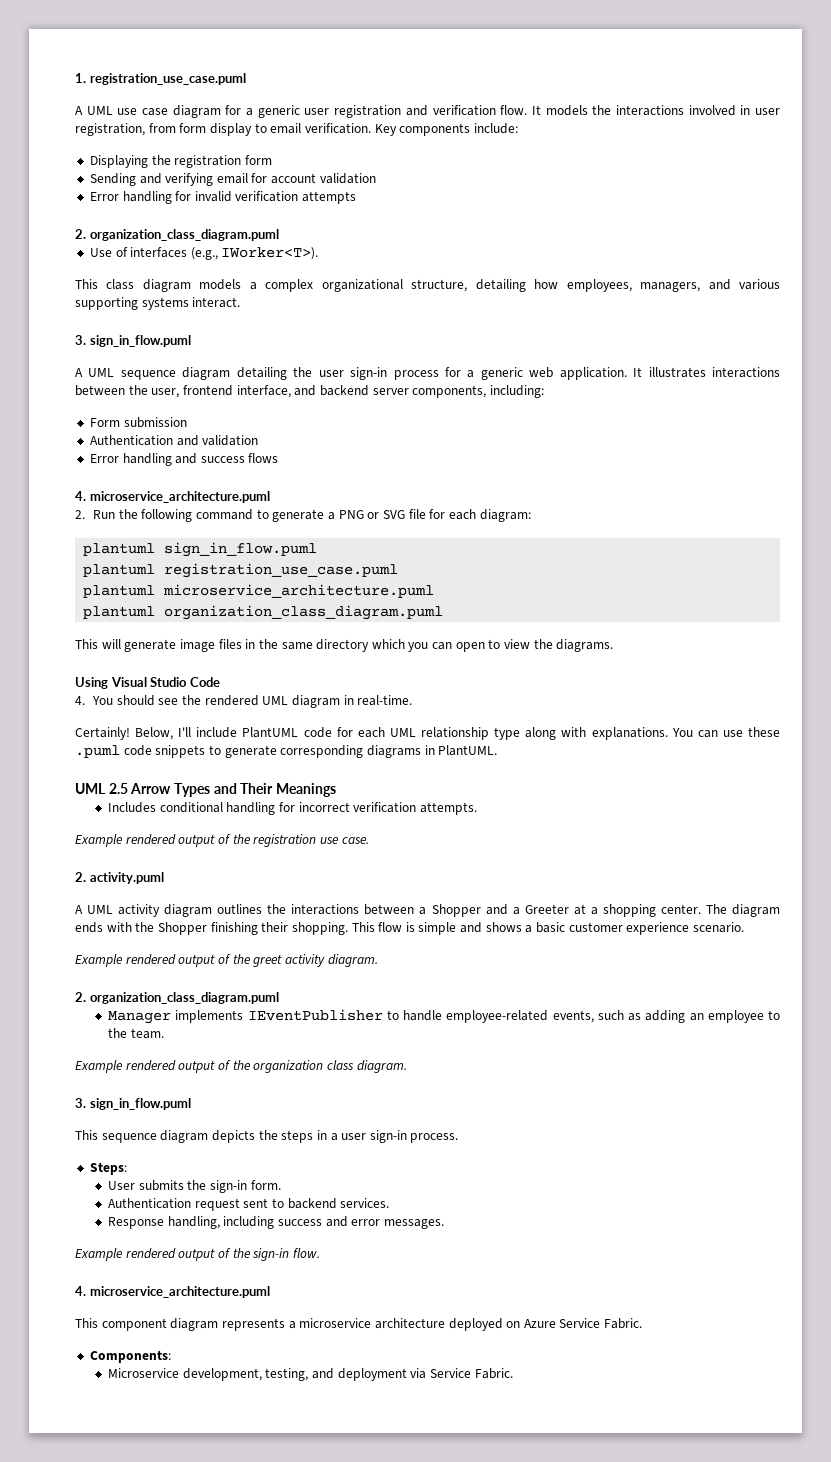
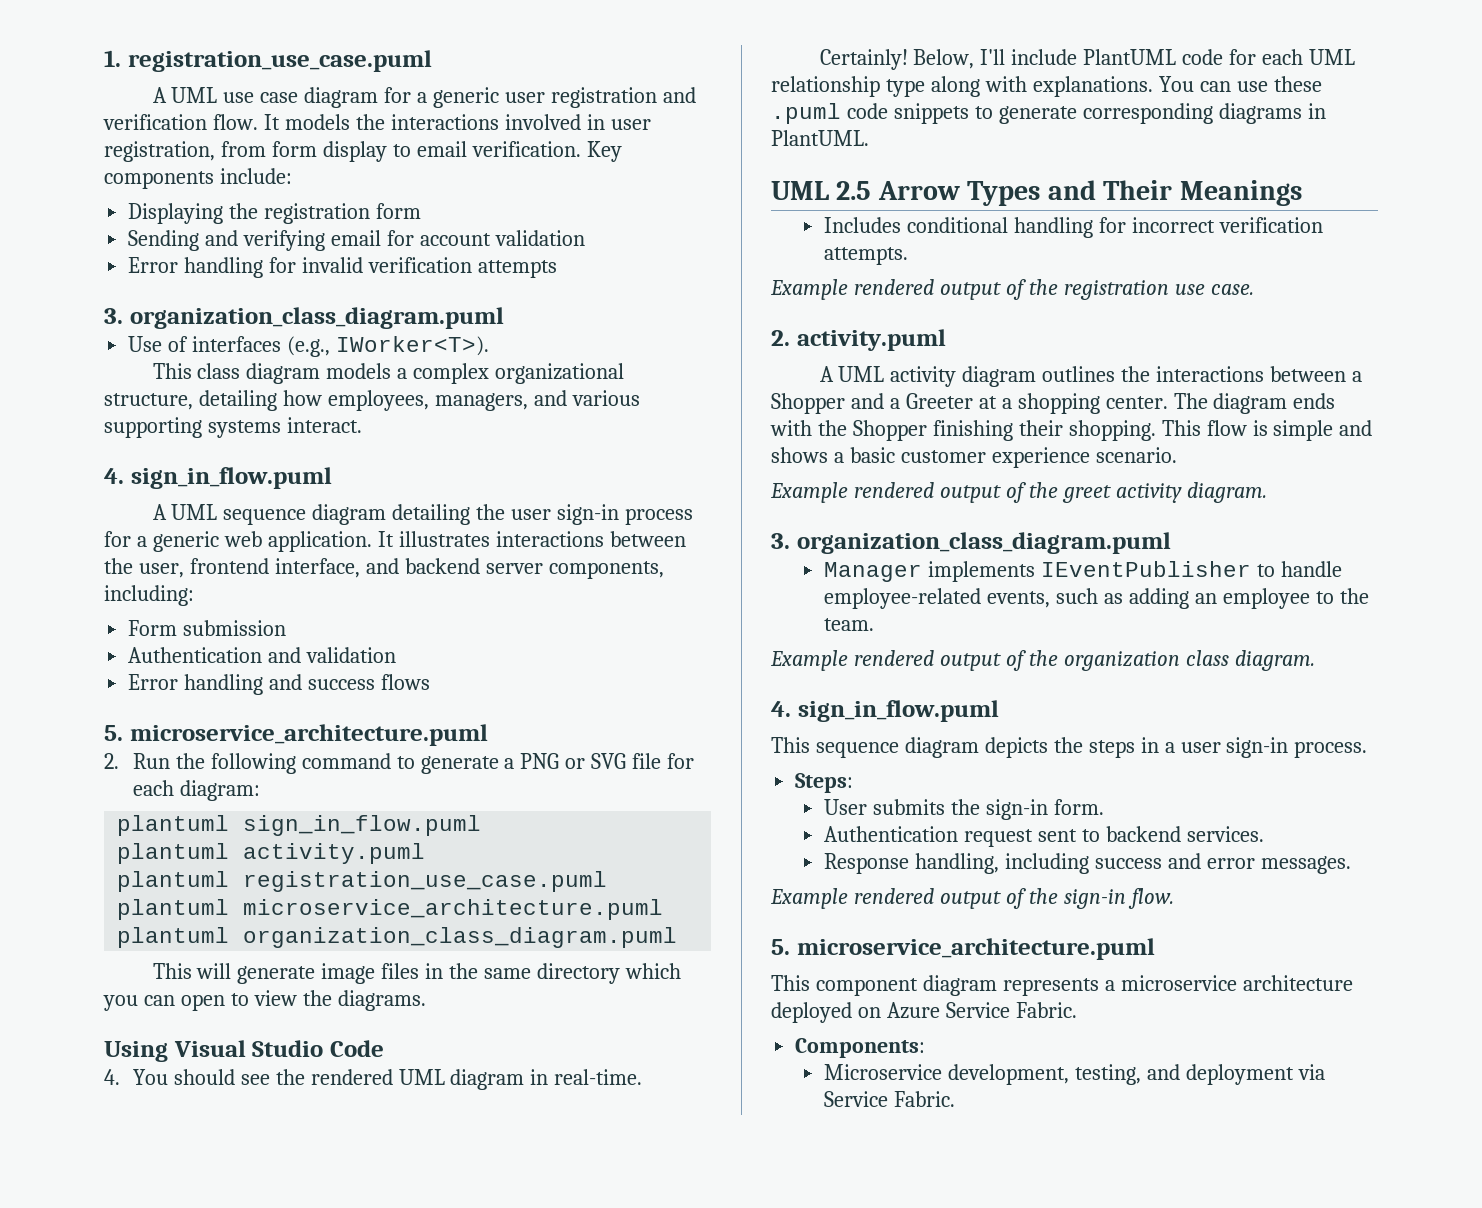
  Error handling for invalid verification attempts
- 2. organization_class_diagram.puml
+ 3. organization_class_diagram.puml
  This class diagram models a complex organizational structure, detailing how employees, managers, and various supporting systems interact.
- 3. sign_in_flow.puml
+ 4. sign_in_flow.puml
  Error handling and success flows
- 4. microservice_architecture.puml
+ 5. microservice_architecture.puml
+ plantuml activity.puml
  Example rendered output of the greet activity diagram.
- 2. organization_class_diagram.puml
+ 3. organization_class_diagram.puml
  Example rendered output of the organization class diagram.
- 3. sign_in_flow.puml
+ 4. sign_in_flow.puml
  Example rendered output of the sign-in flow.
- 4. microservice_architecture.puml
+ 5. microservice_architecture.puml

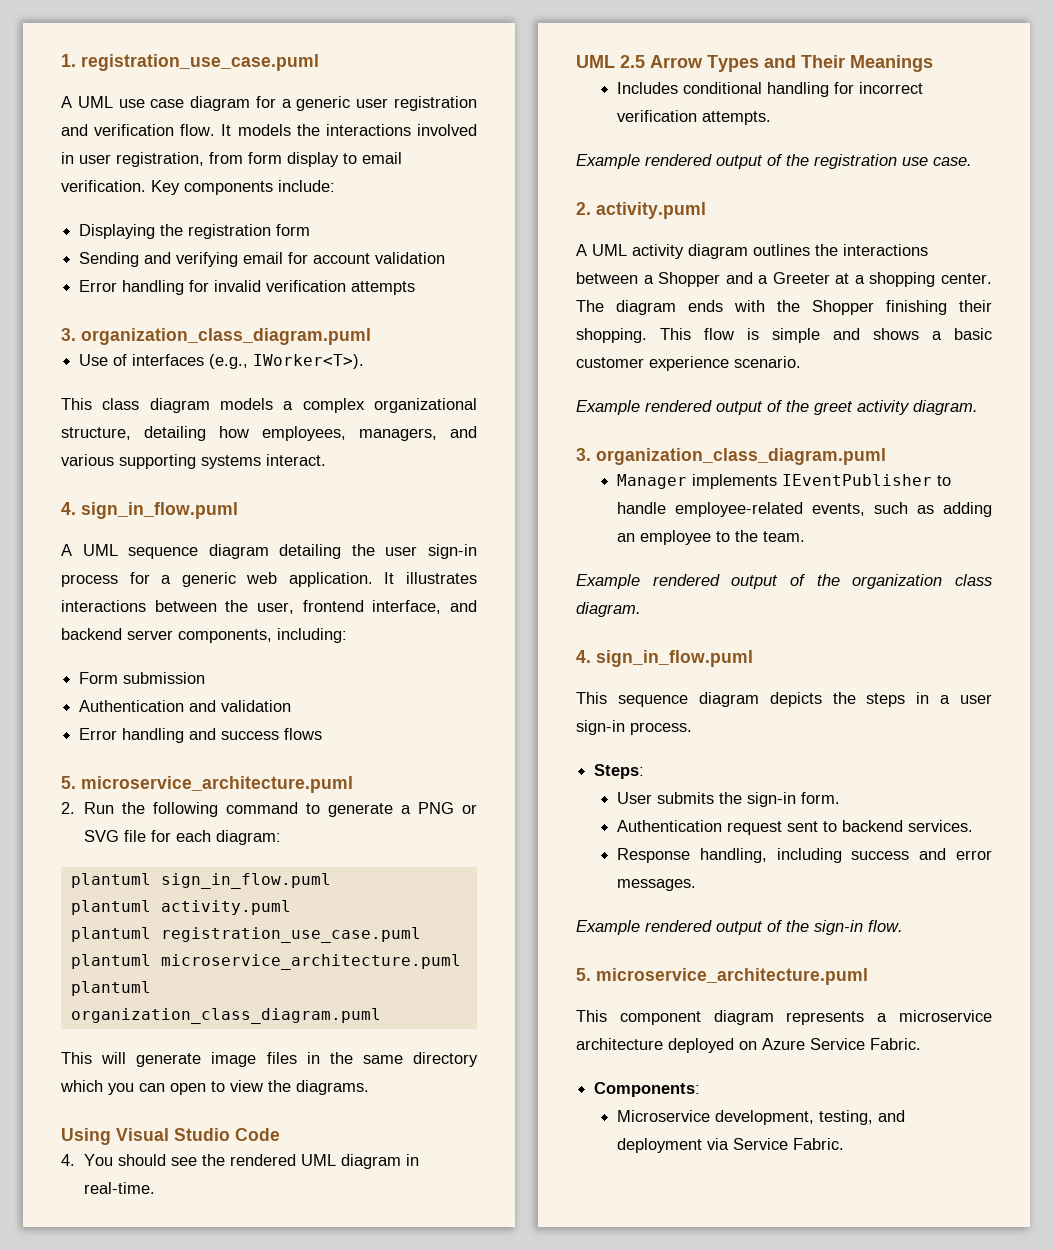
- Certainly! Below, I'll include PlantUML code for each UML relationship type along with explanations. You can use these .puml code snippets to generate corresponding diagrams in PlantUML.

